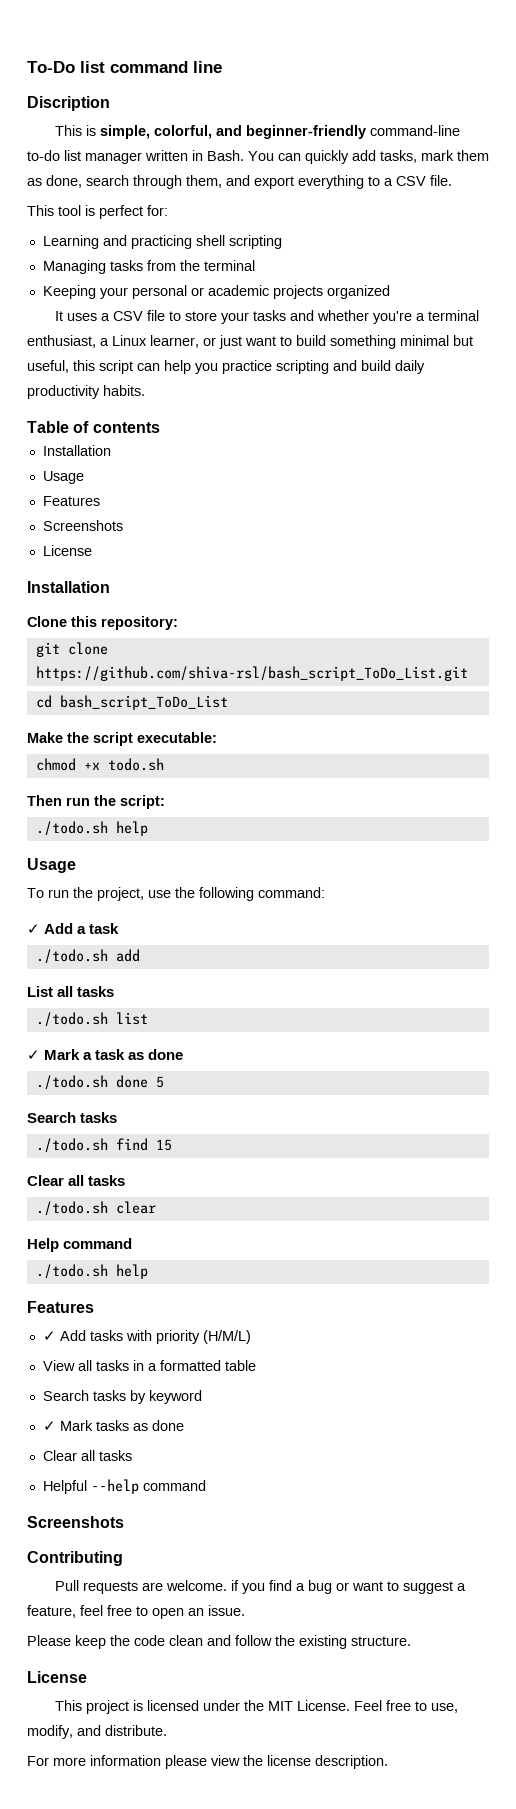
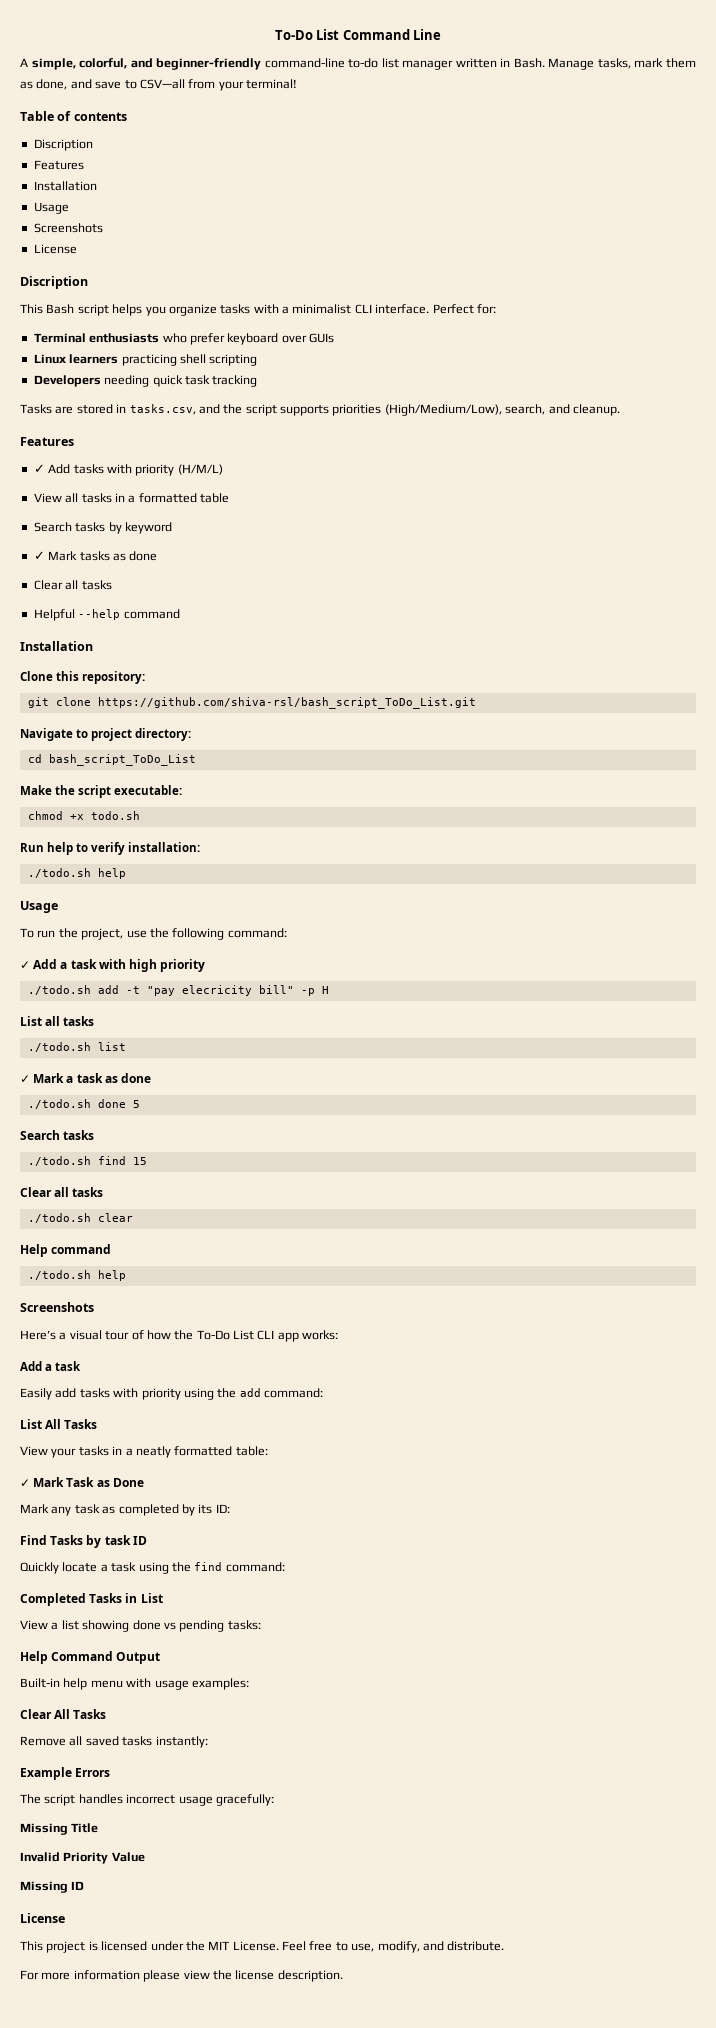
- To-Do list command line
- Discription
- This is simple, colorful, and beginner-friendly command-line to-do list manager written in Bash.
+ To-Do List Command Line
+ A simple, colorful, and beginner-friendly command-line to-do list manager written in Bash.
- You can quickly add tasks, mark them as done, search through them, and export everything to a CSV file.
- This tool is perfect for:
- Learning and practicing shell scripting
- Managing tasks from the terminal
- Keeping your personal or academic projects organized
- It uses a CSV file to store your tasks and whether you're a terminal enthusiast, a Linux learner, or just want to build something minimal but useful, this script can help you practice scripting and build daily productivity habits.
+ Manage tasks, mark them as done, and save to CSV—all from your terminal!
  Table of contents
+ Discription
+ Features
  Installation
  Usage
- Features
  Screenshots
  License
+ Discription
+ This Bash script helps you organize tasks with a minimalist CLI interface. Perfect for:
+ Terminal enthusiasts who prefer keyboard over GUIs
+ Linux learners practicing shell scripting
+ Developers needing quick task tracking
+ Tasks are stored in tasks.csv, and the script supports priorities (High/Medium/Low), search, and cleanup.
+ Features
+ ✓ Add tasks with priority (H/M/L)
+ View all tasks in a formatted table
+ Search tasks by keyword
+ ✓ Mark tasks as done
+ Clear all tasks
+ Helpful --help command
+ Navigate to project directory:
- Then run the script:
+ Run help to verify installation:
- ✓ Add a task
+ ✓ Add a task with high priority
- ./todo.sh add
+ ./todo.sh add -t "pay elecricity bill" -p H
  Help command
  ./todo.sh help
- Features
- ✓ Add tasks with priority (H/M/L)
- View all tasks in a formatted table
- Search tasks by keyword
- ✓ Mark tasks as done
- Clear all tasks
- Helpful --help command
  Screenshots
- Contributing
- Pull requests are welcome. if you find a bug or want to suggest a feature, feel free to open an issue.
- Please keep the code clean and follow the existing structure.
+ Here’s a visual tour of how the To-Do List CLI app works:
+ Add a task
+ Easily add tasks with priority using the add command:
+ List All Tasks
+ View your tasks in a neatly formatted table:
+ ✓ Mark Task as Done
+ Mark any task as completed by its ID:
+ Find Tasks by task ID
+ Quickly locate a task using the find command:
+ Completed Tasks in List
+ View a list showing done vs pending tasks:
+ Help Command Output
+ Built-in help menu with usage examples:
+ Clear All Tasks
+ Remove all saved tasks instantly:
+ Example Errors
+ The script handles incorrect usage gracefully:
+ Missing Title
+ Invalid Priority Value
+ Missing ID

